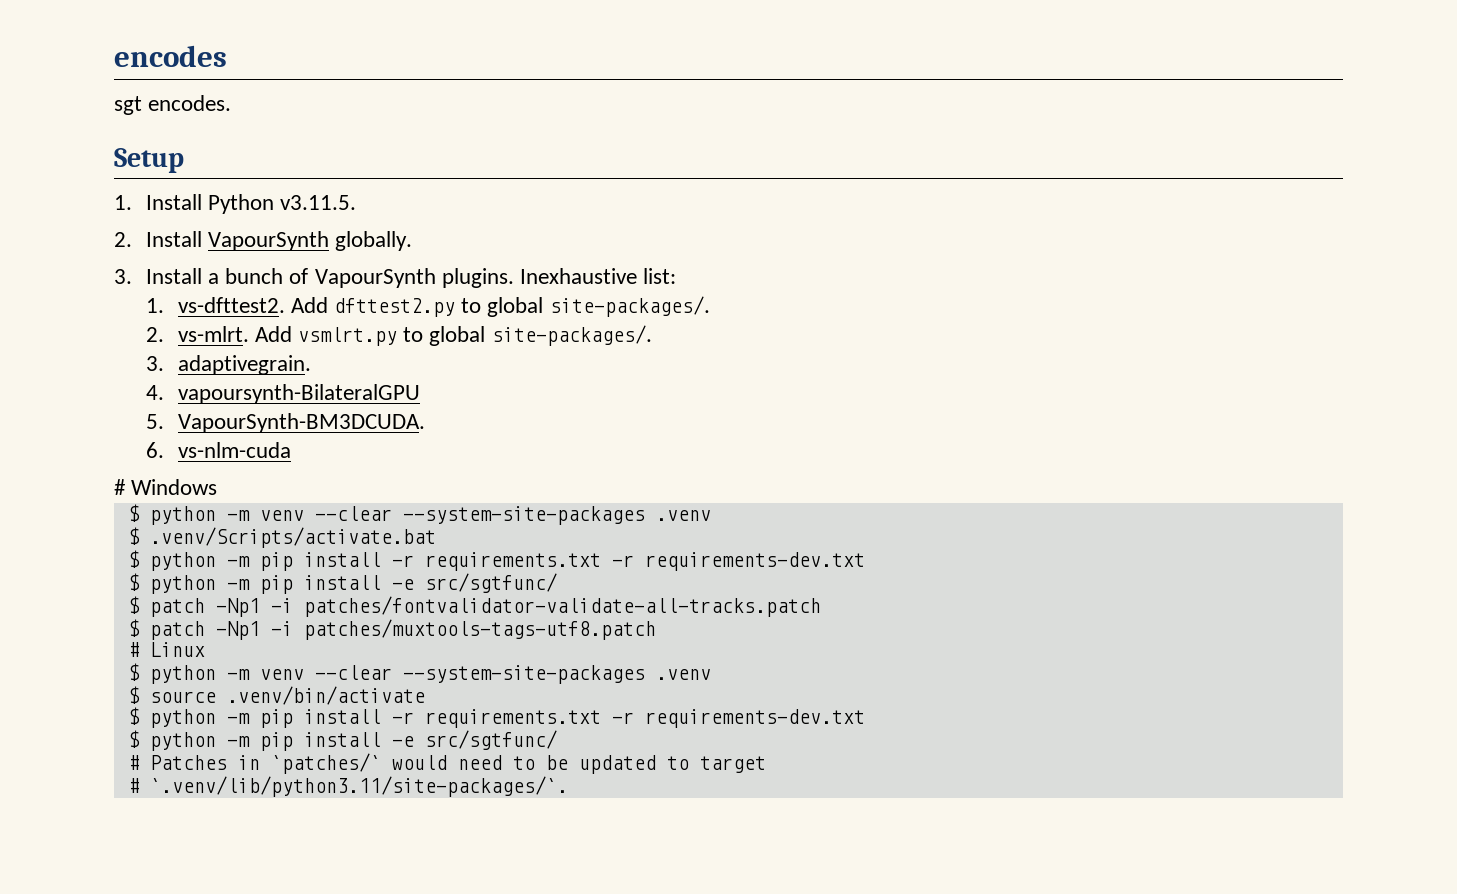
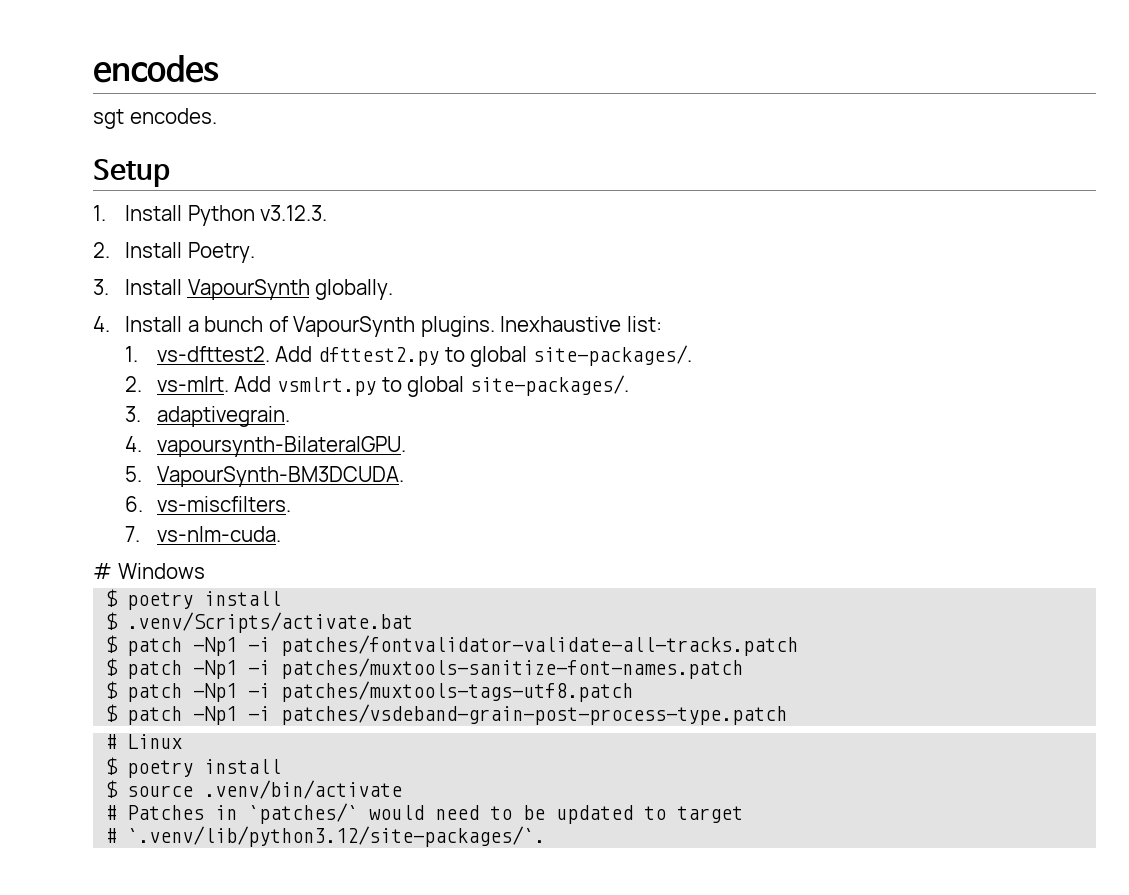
- 1. Install Python v3.11.5.
- 2. Install VapourSynth globally.
+ 1. Install Python v3.12.3.
+ 2. Install Poetry.
+ 3. Install VapourSynth globally.
- 3. Install a bunch of VapourSynth plugins.
+ 4. Install a bunch of VapourSynth plugins.
- 4. vapoursynth-BilateralGPU
+ 4. vapoursynth-BilateralGPU.
- 6. vs-nlm-cuda
+ 6. vs-miscfilters.
+ 7. vs-nlm-cuda.
  # Windows
- $ python -m venv --clear --system-site-packages .venv
+ $ poetry install
  $ .venv/Scripts/activate.bat
- $ python -m pip install -r requirements.txt -r requirements-dev.txt
- $ python -m pip install -e src/sgtfunc/
+ $ patch -Np1 -i patches/muxtools-sanitize-font-names.patch
+ $ patch -Np1 -i patches/vsdeband-grain-post-process-type.patch
  # Linux
- $ python -m venv --clear --system-site-packages .venv
+ $ poetry install
  $ source .venv/bin/activate
- $ python -m pip install -r requirements.txt -r requirements-dev.txt
- $ python -m pip install -e src/sgtfunc/
- # `.venv/lib/python3.11/site-packages/`.
+ # `.venv/lib/python3.12/site-packages/`.

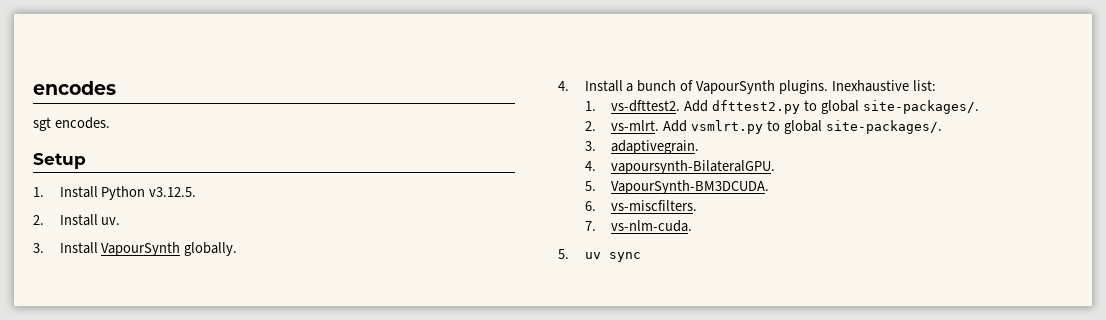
- 1. Install Python v3.12.3.
+ 1. Install Python v3.12.5.
- 2. Install Poetry.
+ 2. Install uv.
- # Windows
- $ poetry install
- $ .venv/Scripts/activate.bat
- $ patch -Np1 -i patches/fontvalidator-validate-all-tracks.patch
- $ patch -Np1 -i patches/muxtools-sanitize-font-names.patch
- $ patch -Np1 -i patches/muxtools-tags-utf8.patch
- $ patch -Np1 -i patches/vsdeband-grain-post-process-type.patch
- # Linux
- $ poetry install
- $ source .venv/bin/activate
- # Patches in `patches/` would need to be updated to target
- # `.venv/lib/python3.12/site-packages/`.
+ 5. uv sync

